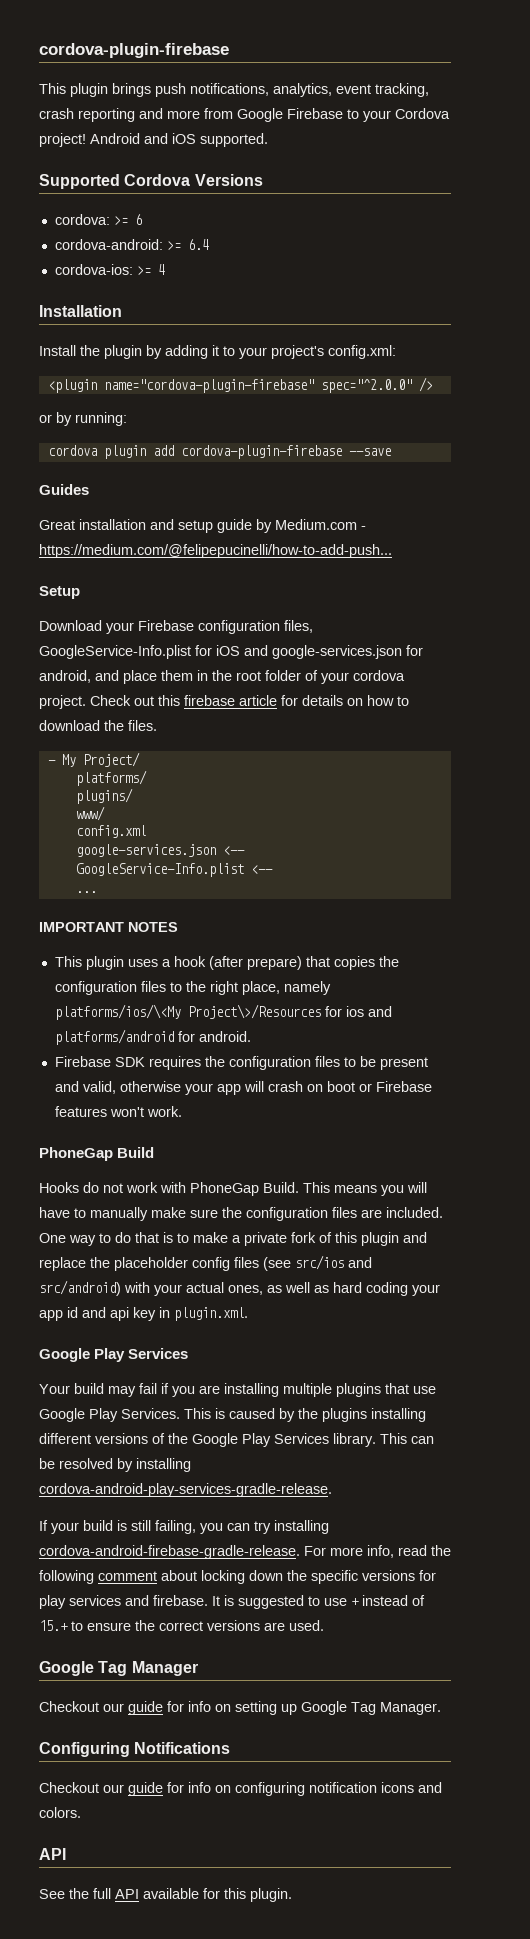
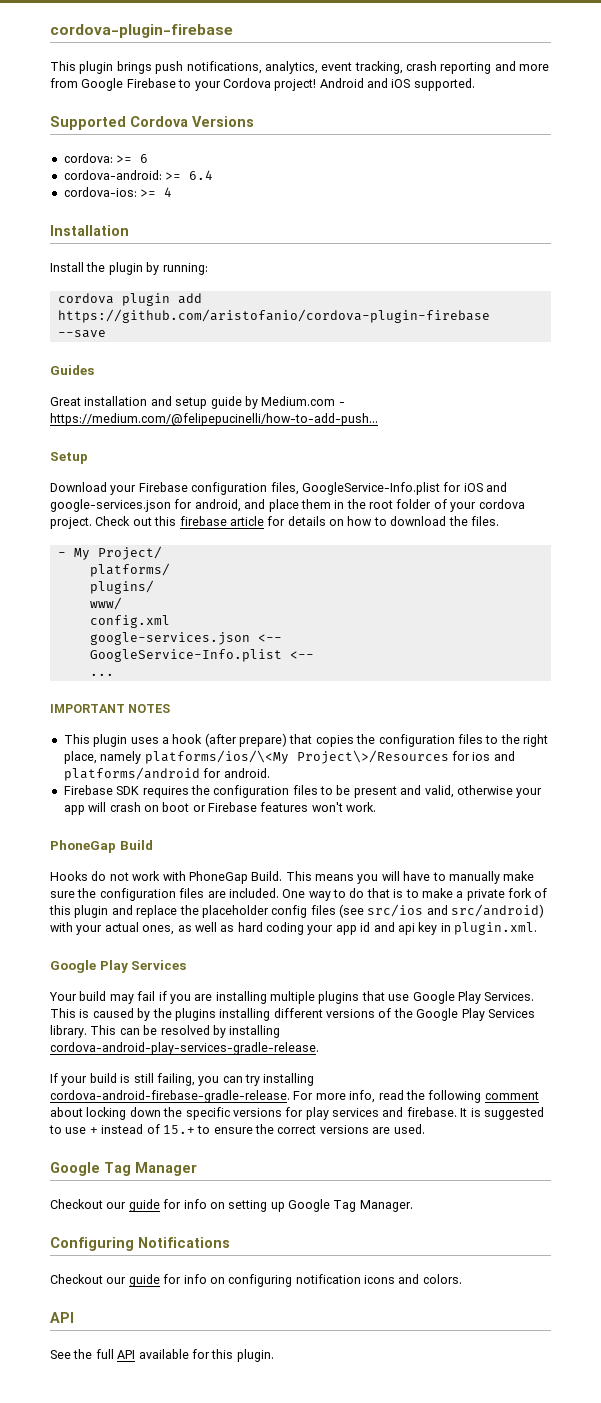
- Install the plugin by adding it to your project's config.xml:
- <plugin name="cordova-plugin-firebase" spec="^2.0.0" />
- or by running:
+ Install the plugin by running:
- cordova plugin add cordova-plugin-firebase --save
+ cordova plugin add https://github.com/aristofanio/cordova-plugin-firebase --save

